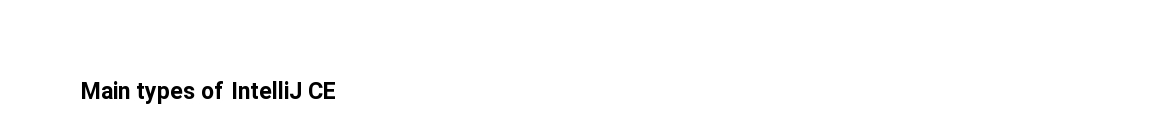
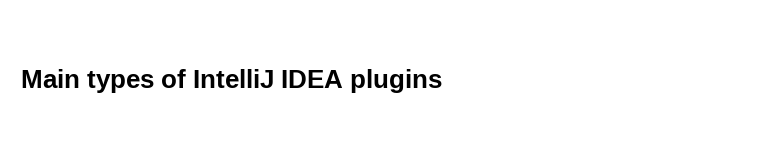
- Main types of IntelliJ CE
+ Main types of IntelliJ IDEA plugins

